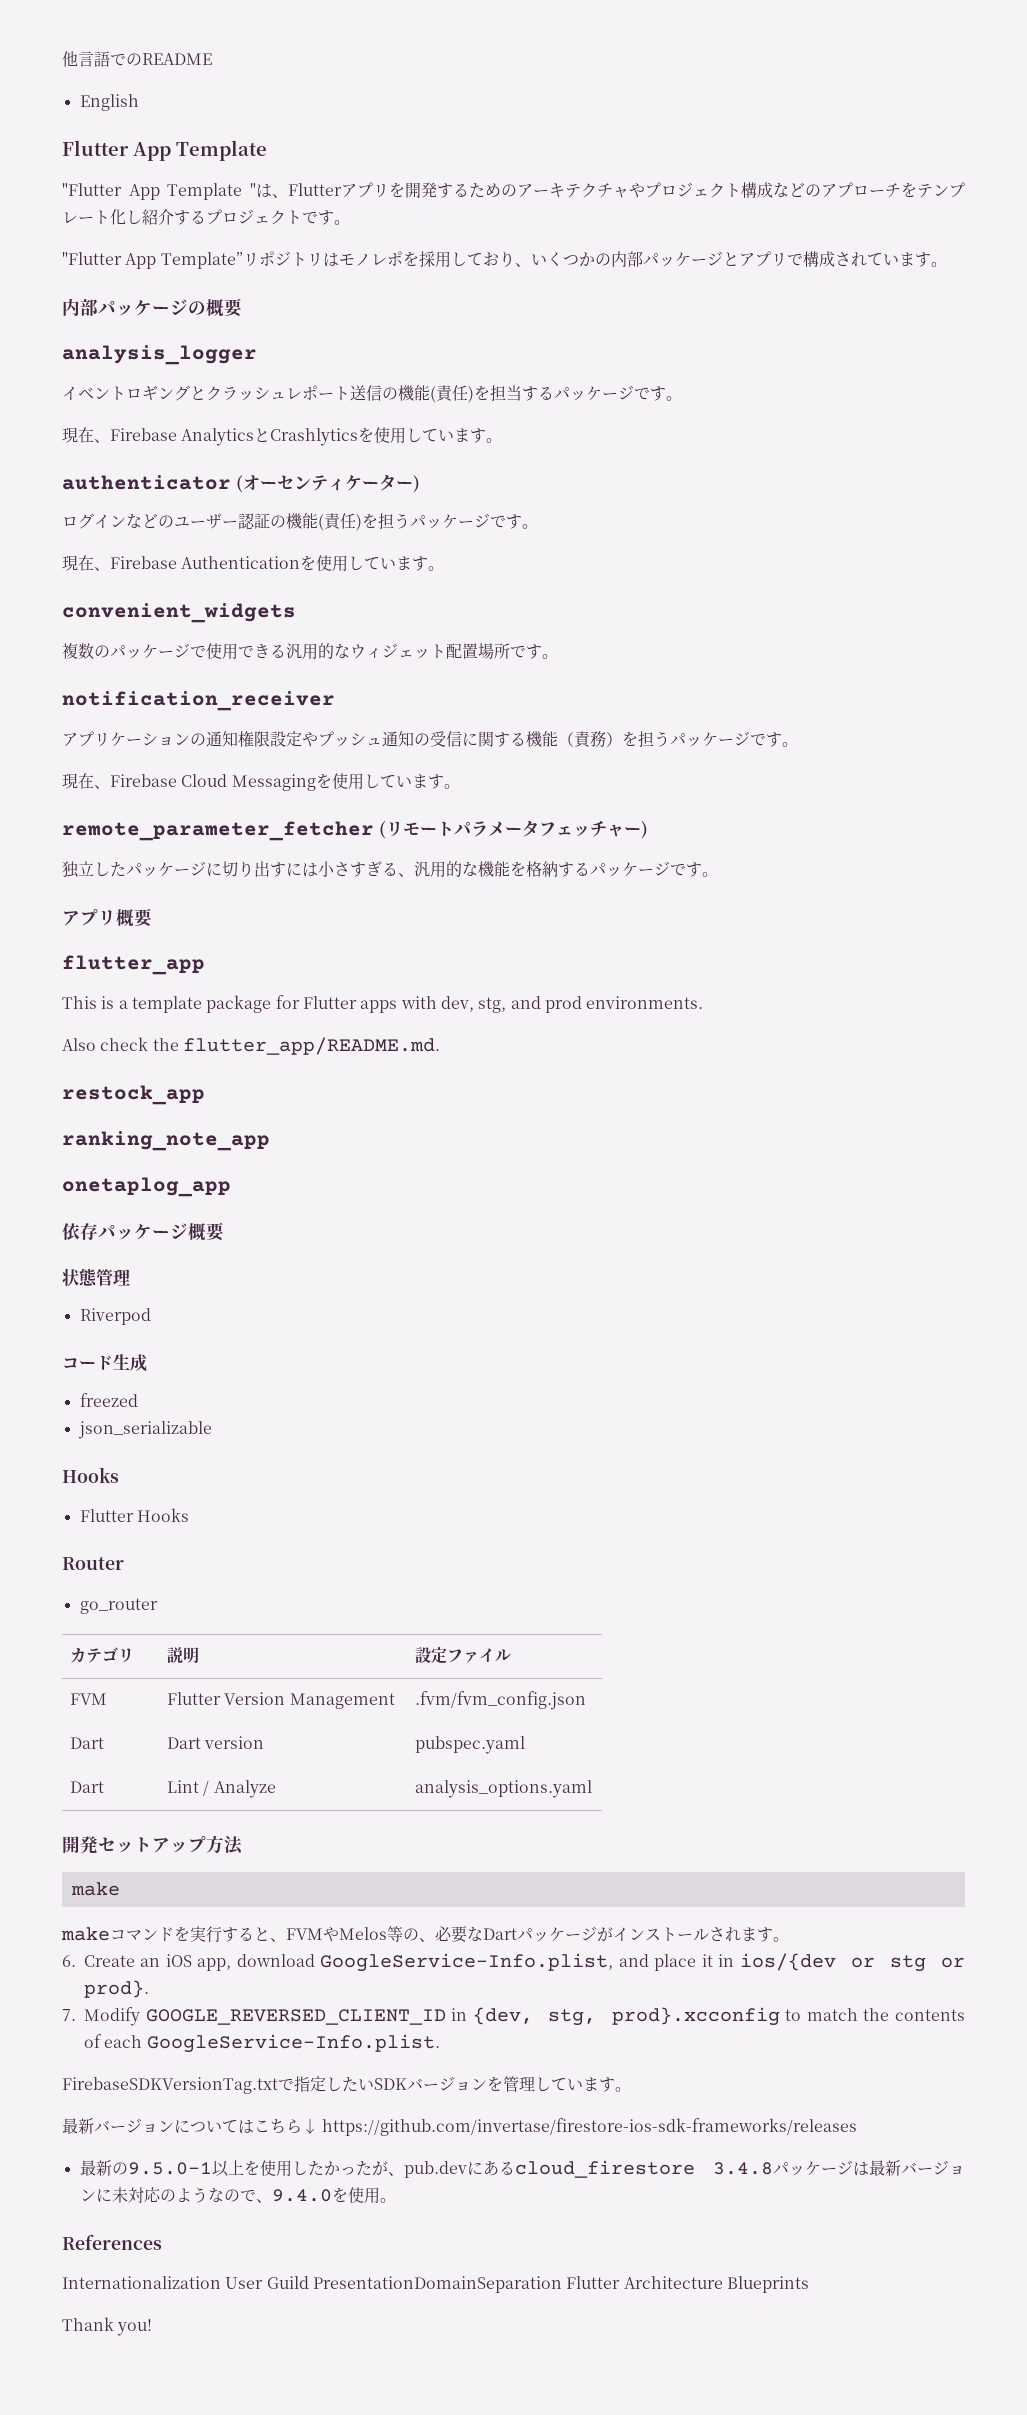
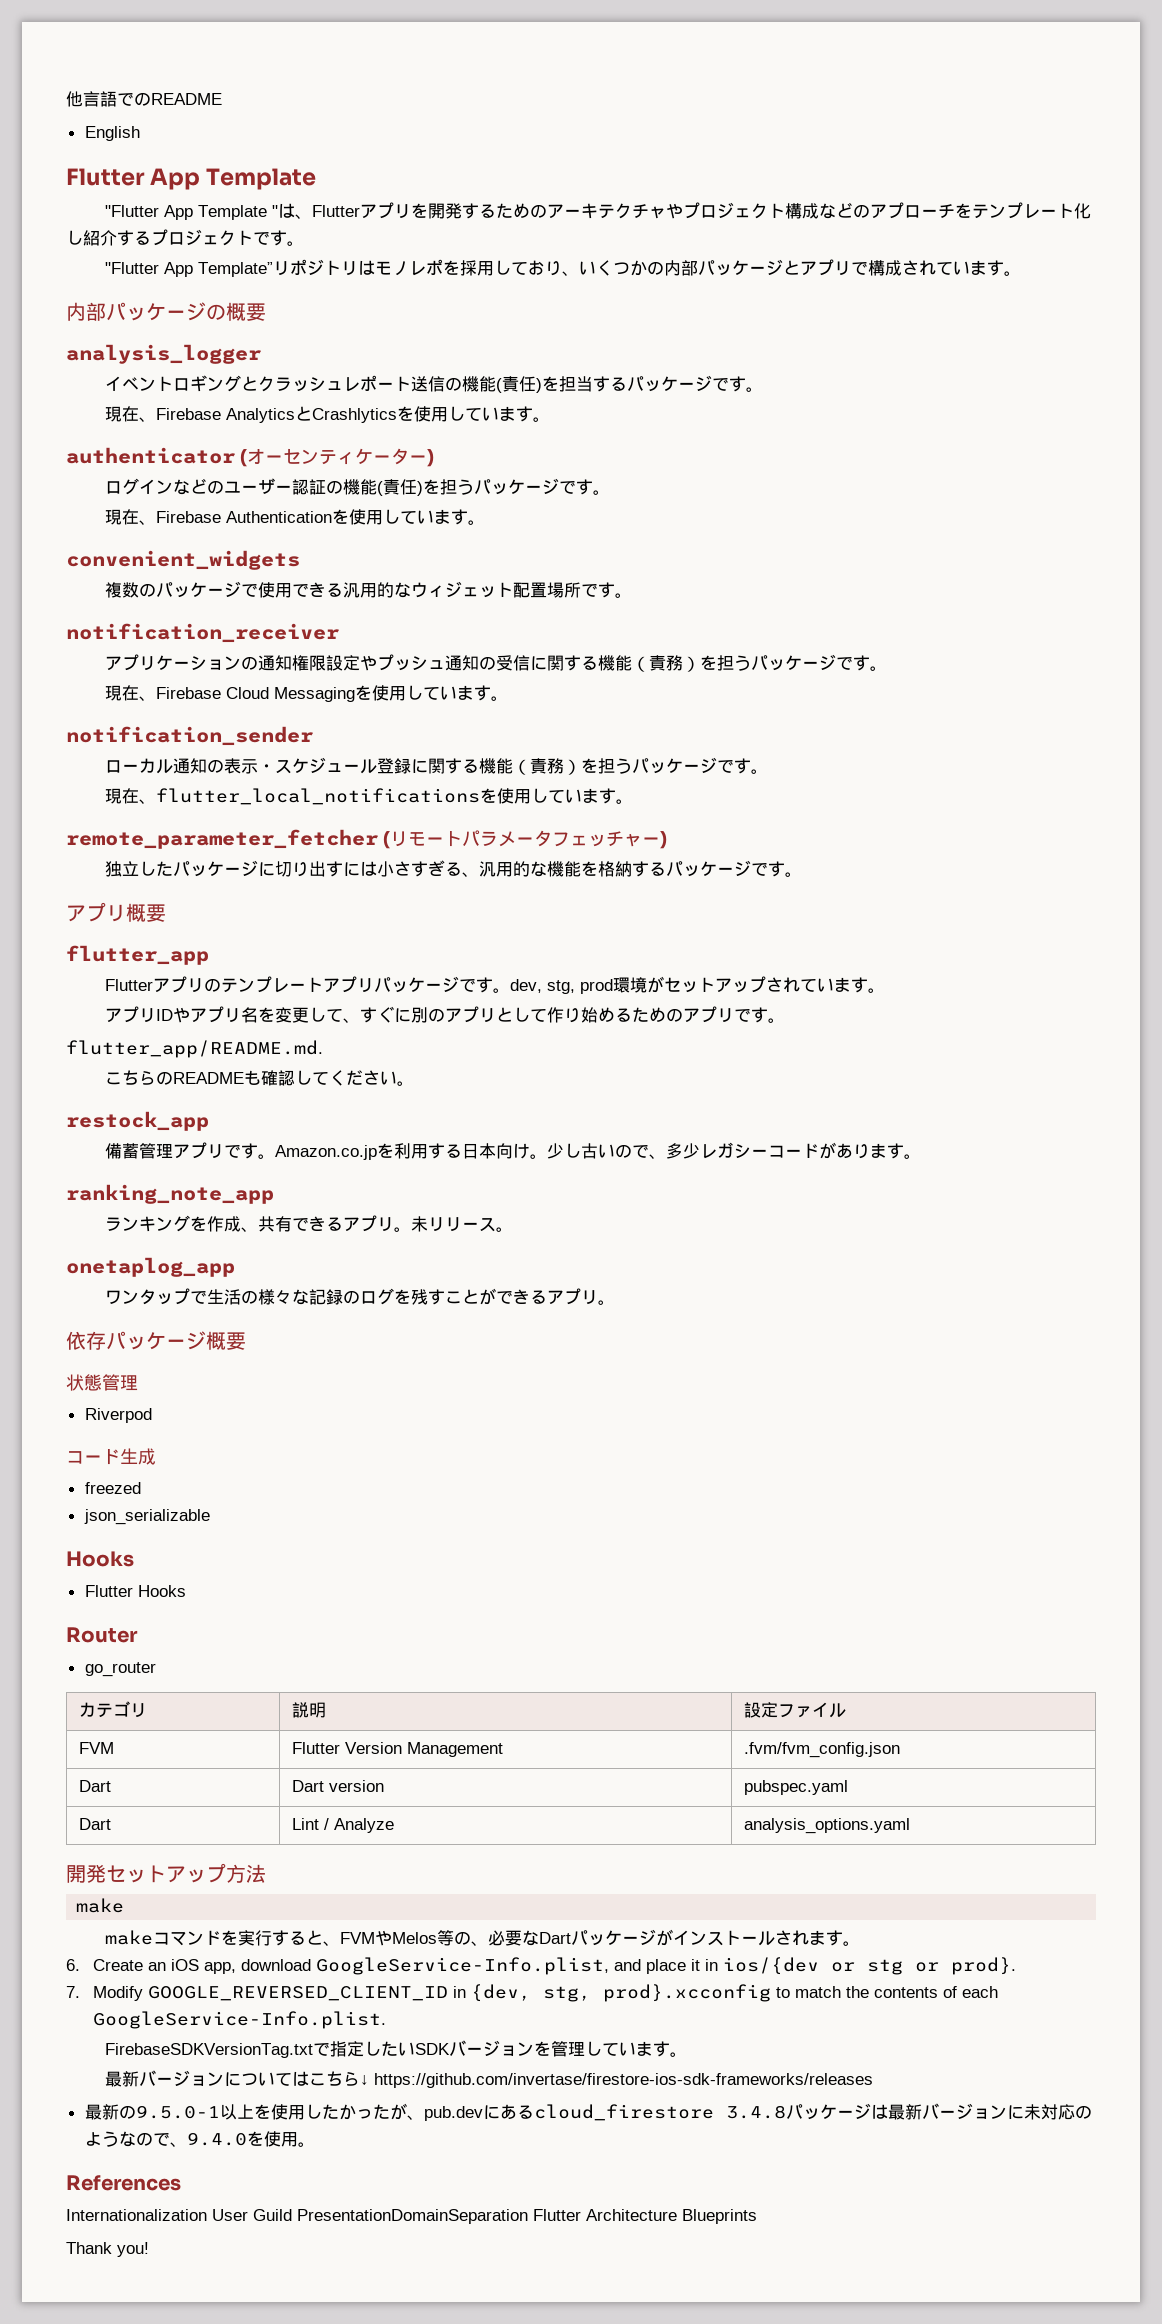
+ notification_sender
+ ローカル通知の表示・スケジュール登録に関する機能（責務）を担うパッケージです。
+ 現在、flutter_local_notificationsを使用しています。
- This is a template package for Flutter apps with dev, stg, and prod environments.
- Also check the flutter_app/README.md.
+ Flutterアプリのテンプレートアプリパッケージです。dev, stg, prod環境がセットアップされています。
+ アプリIDやアプリ名を変更して、すぐに別のアプリとして作り始めるためのアプリです。
+ flutter_app/README.md.
+ こちらのREADMEも確認してください。
  restock_app
+ 備蓄管理アプリです。Amazon.co.jpを利用する日本向け。少し古いので、多少レガシーコードがあります。
  ranking_note_app
+ ランキングを作成、共有できるアプリ。未リリース。
  onetaplog_app
+ ワンタップで生活の様々な記録のログを残すことができるアプリ。

